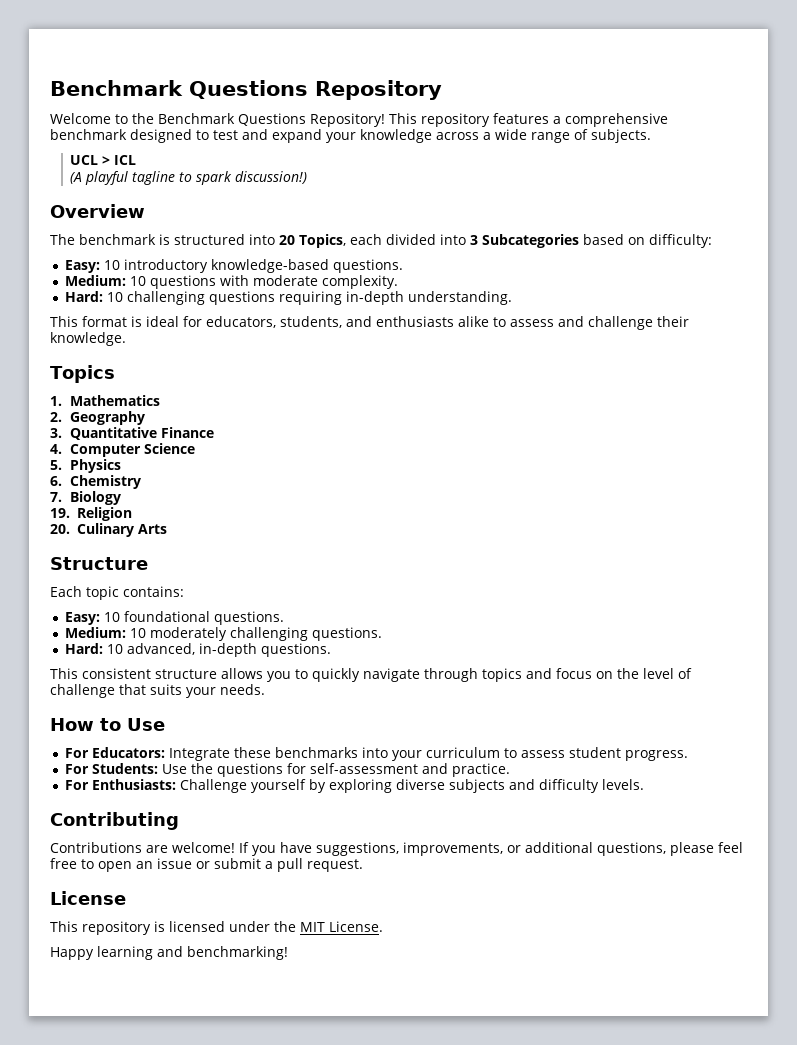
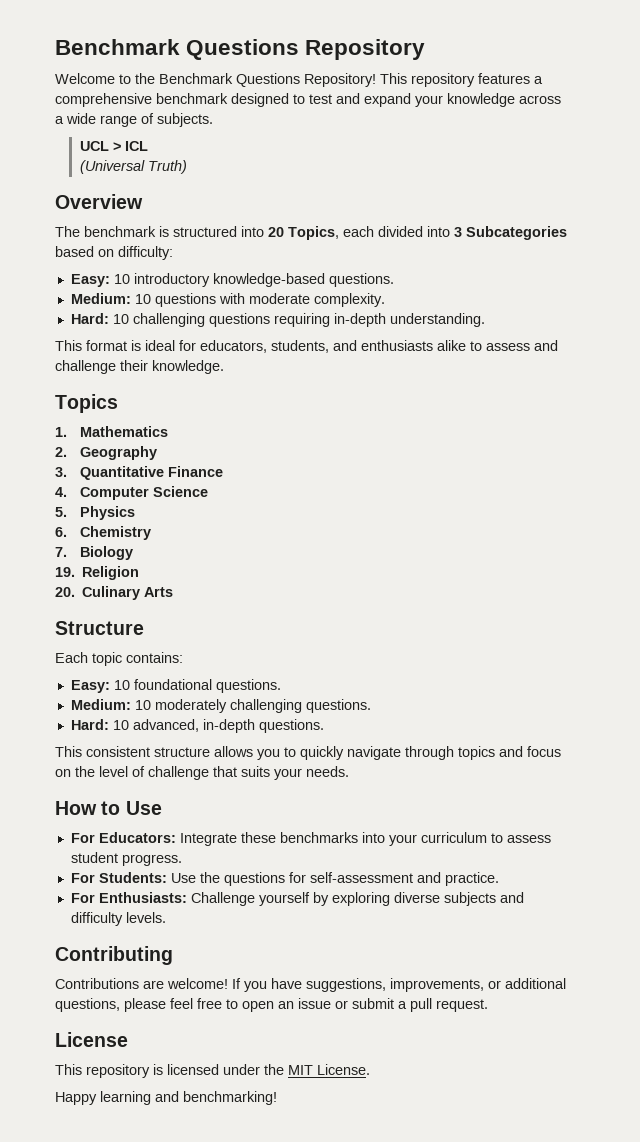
- (A playful tagline to spark discussion!)
+ (Universal Truth)

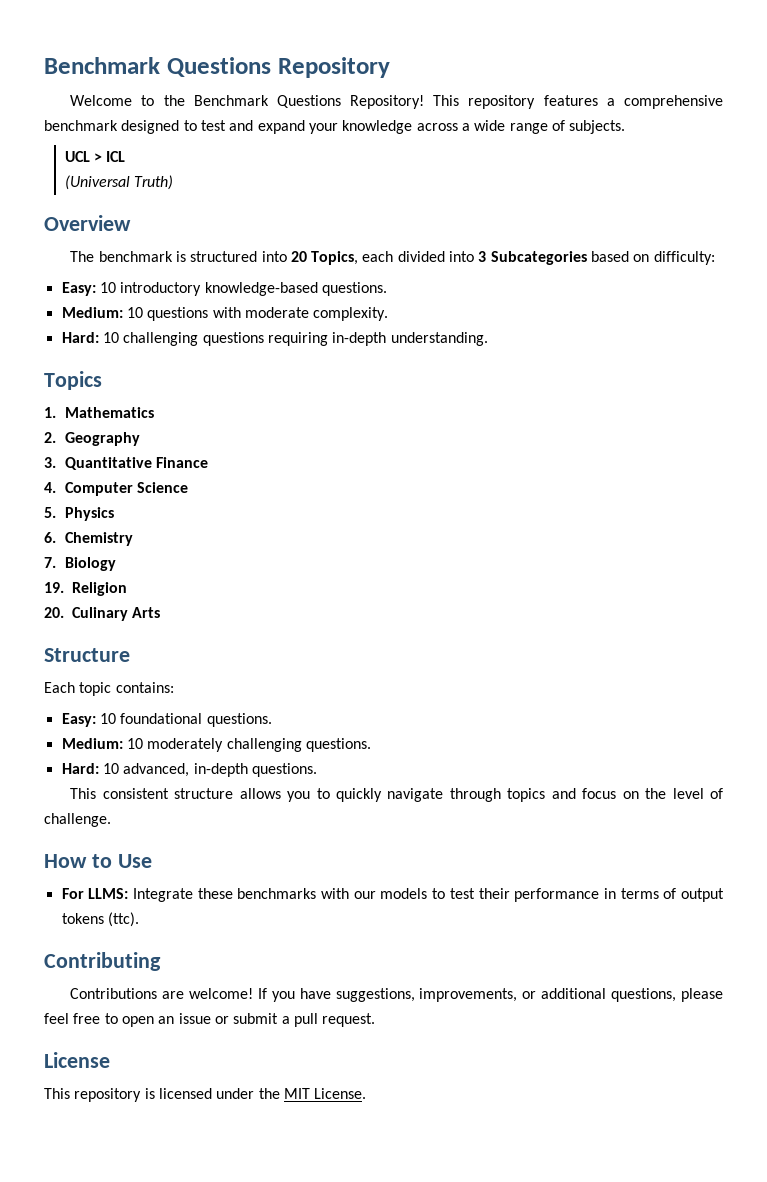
- This format is ideal for educators, students, and enthusiasts alike to assess and challenge their knowledge.
- This consistent structure allows you to quickly navigate through topics and focus on the level of challenge that suits your needs.
+ This consistent structure allows you to quickly navigate through topics and focus on the level of challenge.
- For Educators: Integrate these benchmarks into your curriculum to assess student progress.
- For Students: Use the questions for self-assessment and practice.
- For Enthusiasts: Challenge yourself by exploring diverse subjects and difficulty levels.
+ For LLMS: Integrate these benchmarks with our models to test their performance in terms of output tokens (ttc).
- Happy learning and benchmarking!

